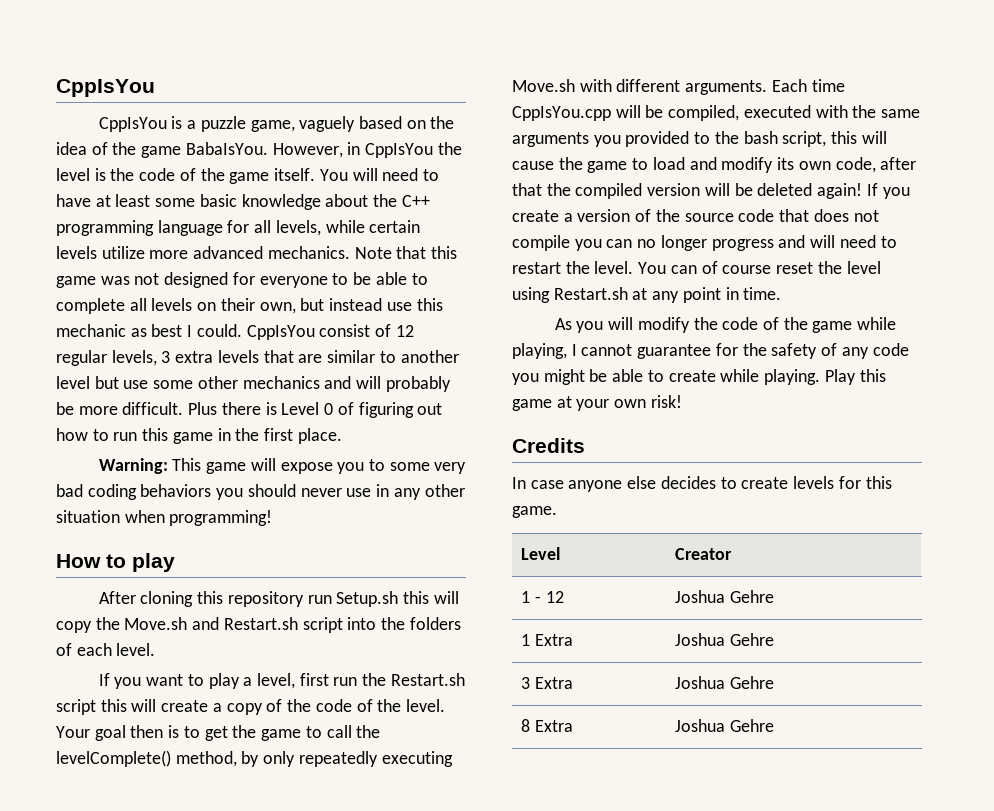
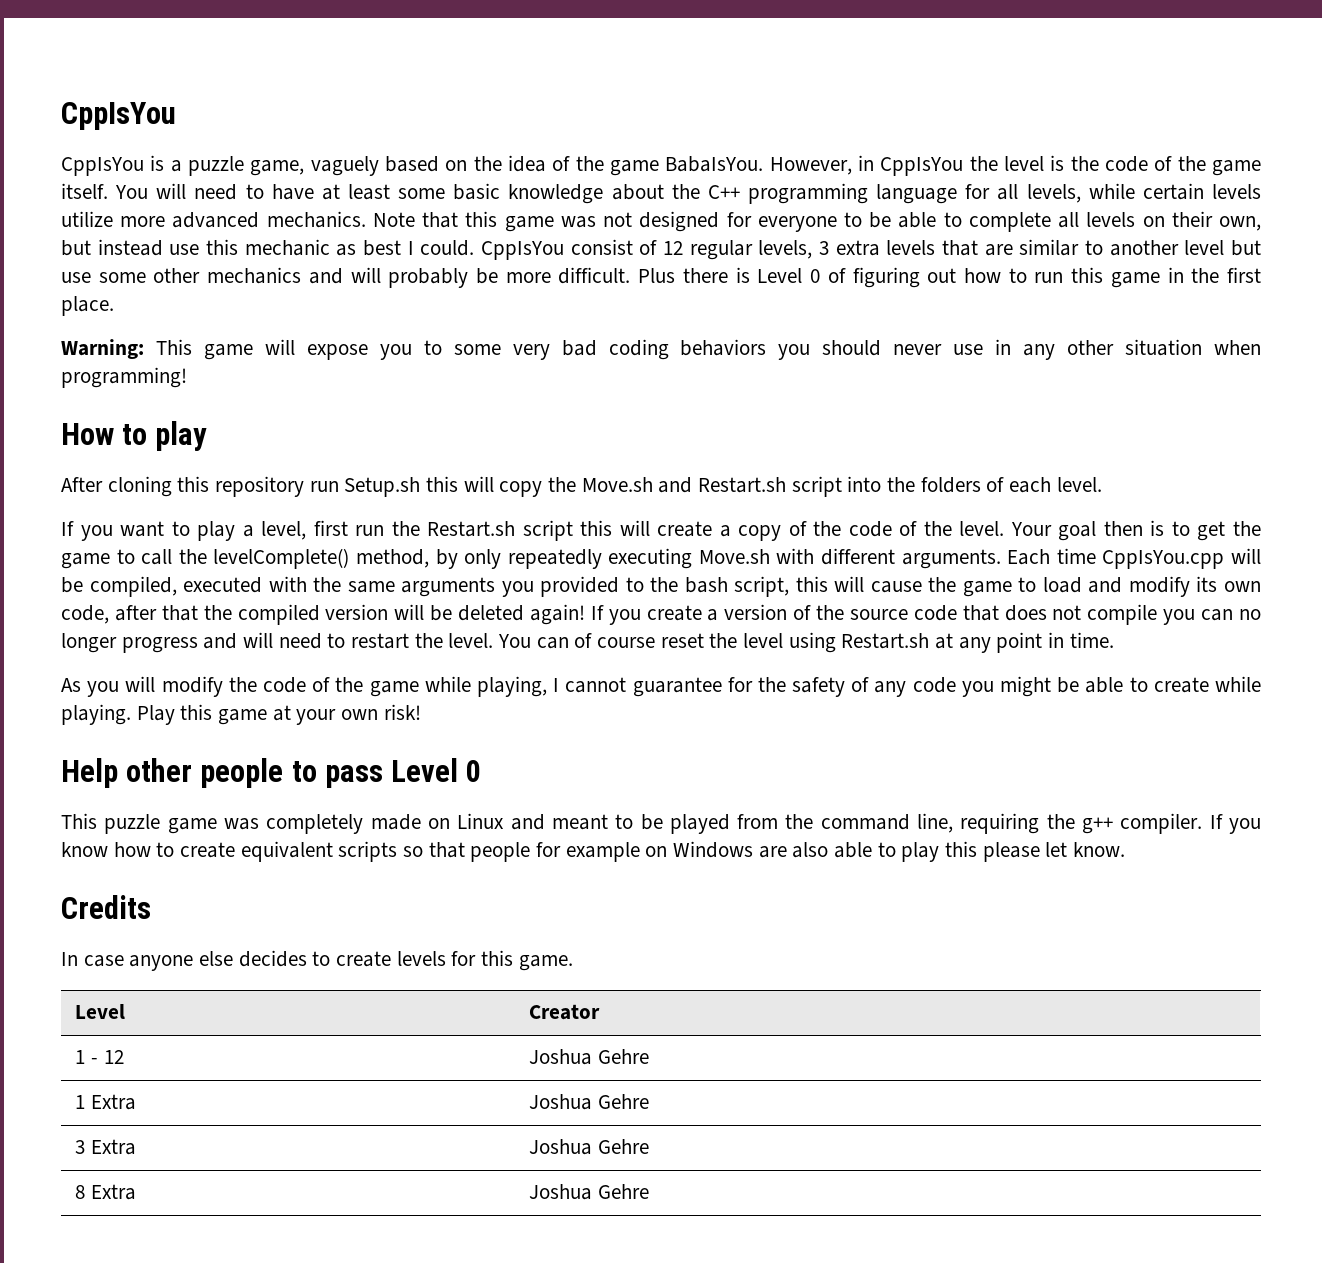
+ Help other people to pass Level 0
+ This puzzle game was completely made on Linux and meant to be played from the command line, requiring the g++ compiler. If you know how to create equivalent scripts so that people for example on Windows are also able to play this please let know.

